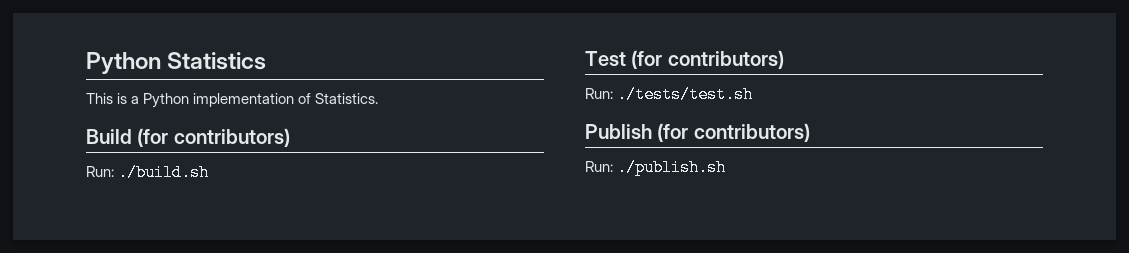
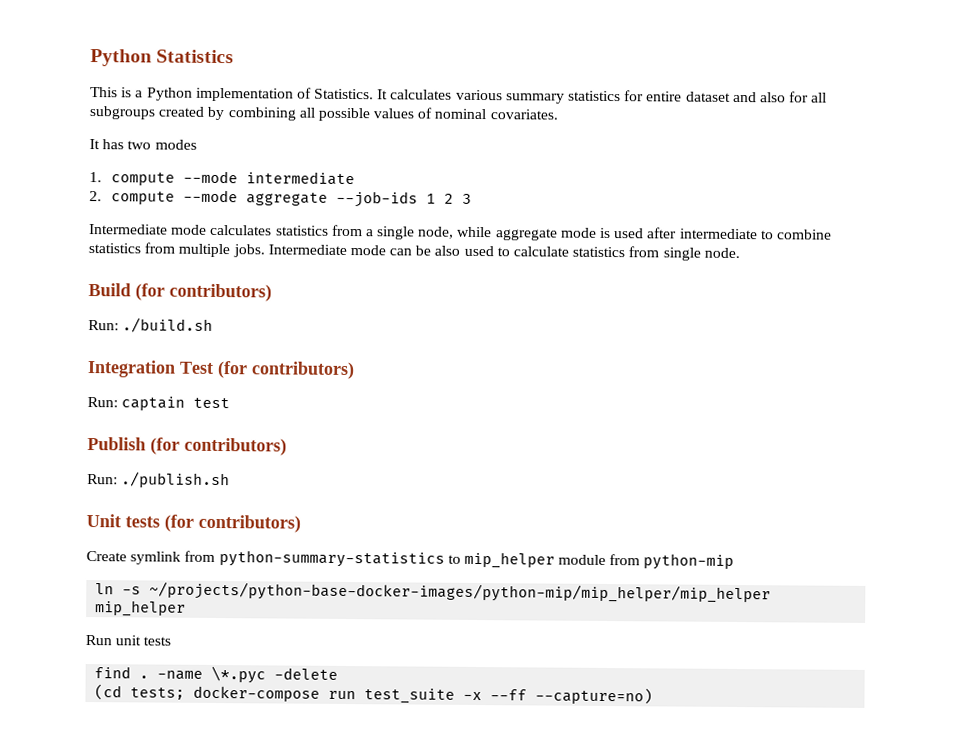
+ It calculates various summary statistics for entire dataset and also for all subgroups created by combining all possible values of nominal covariates.
+ It has two modes
+ 1. compute --mode intermediate
+ 2. compute --mode aggregate --job-ids 1 2 3
+ Intermediate mode calculates statistics from a single node, while aggregate mode is used after intermediate to combine statistics from multiple jobs. Intermediate mode can be also used to calculate statistics from single node.
- Test (for contributors)
+ Integration Test (for contributors)
- Run: ./tests/test.sh
+ Run: captain test
+ Unit tests (for contributors)
+ Create symlink from python-summary-statistics to mip_helper module from python-mip
+ ln -s ~/projects/python-base-docker-images/python-mip/mip_helper/mip_helper mip_helper
+ Run unit tests
+ find . -name \*.pyc -delete
+ (cd tests; docker-compose run test_suite -x --ff --capture=no)

